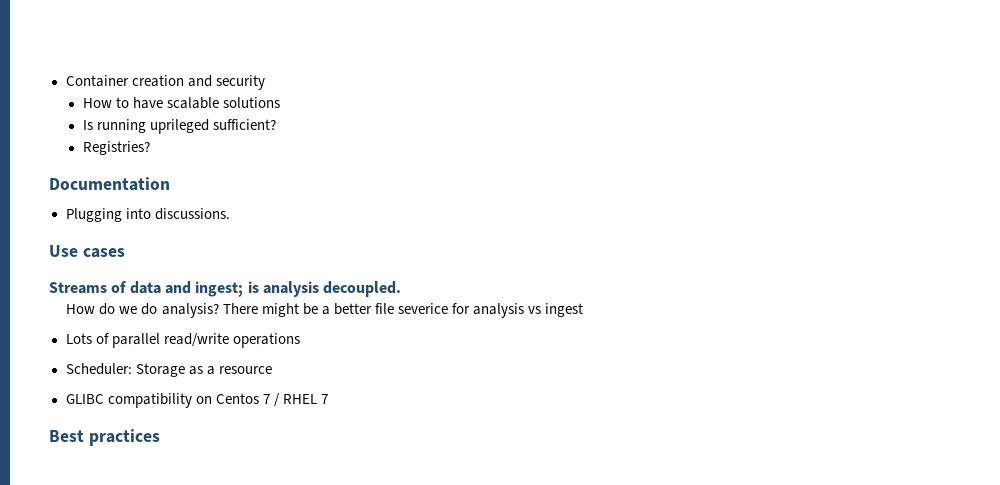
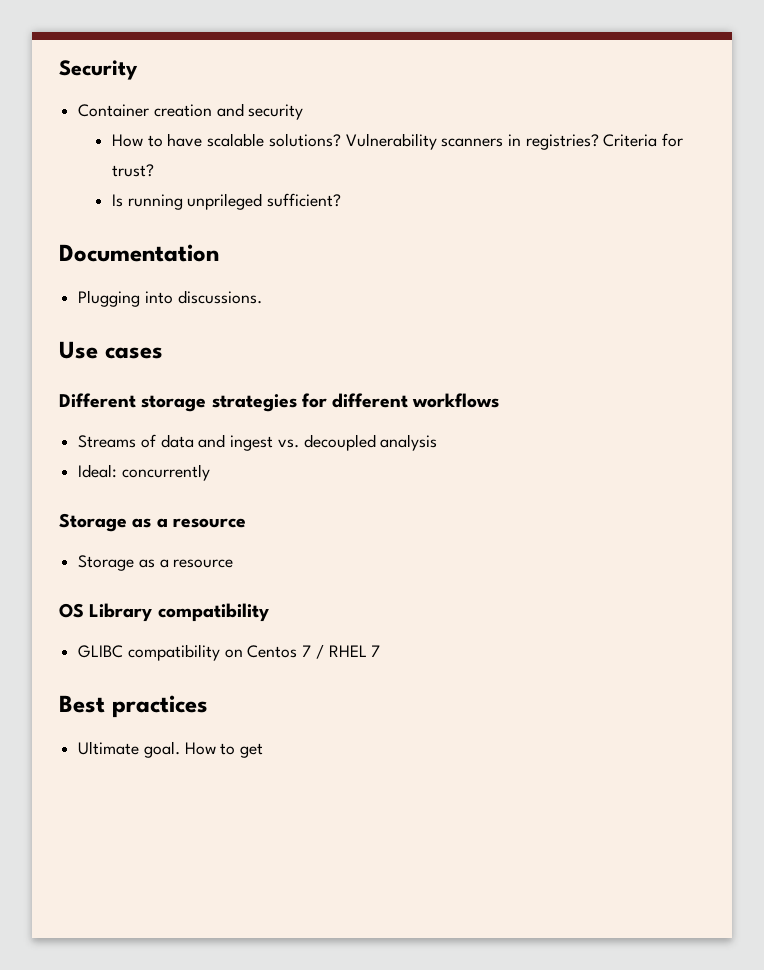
+ Security
- How to have scalable solutions
+ How to have scalable solutions? Vulnerability scanners in registries? Criteria for trust?
- Is running uprileged sufficient?
+ Is running unprileged sufficient?
- Registries?
- Streams of data and ingest; is analysis decoupled.
- How do we do analysis? There might be a better file severice for analysis vs ingest
- Lots of parallel read/write operations
- Scheduler: Storage as a resource
+ Different storage strategies for different workflows
+ Streams of data and ingest vs. decoupled analysis
+ Ideal: concurrently
+ Storage as a resource
+ Storage as a resource
+ OS Library compatibility
+ Ultimate goal. How to get

